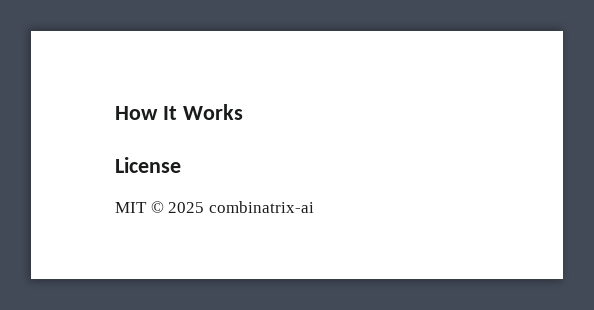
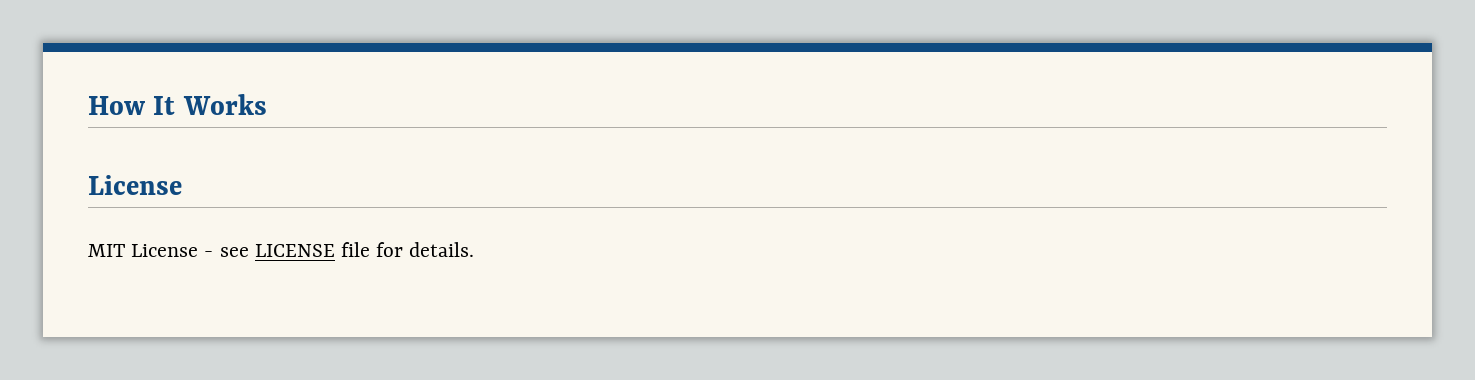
- MIT © 2025 combinatrix-ai
+ MIT License - see LICENSE file for details.

